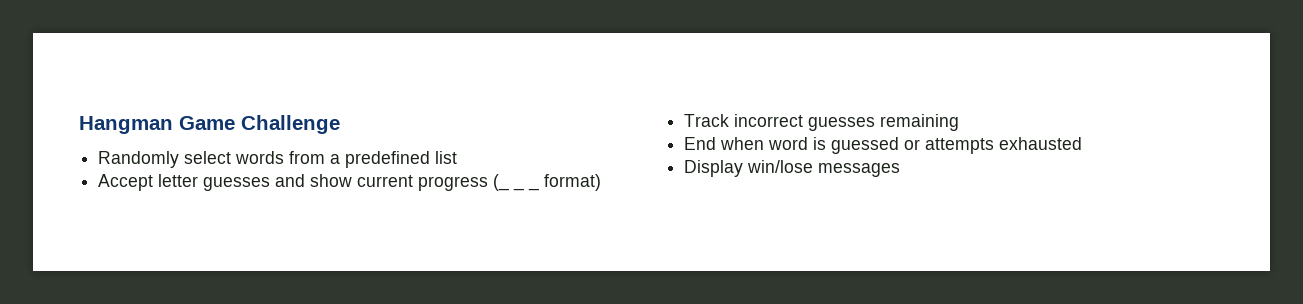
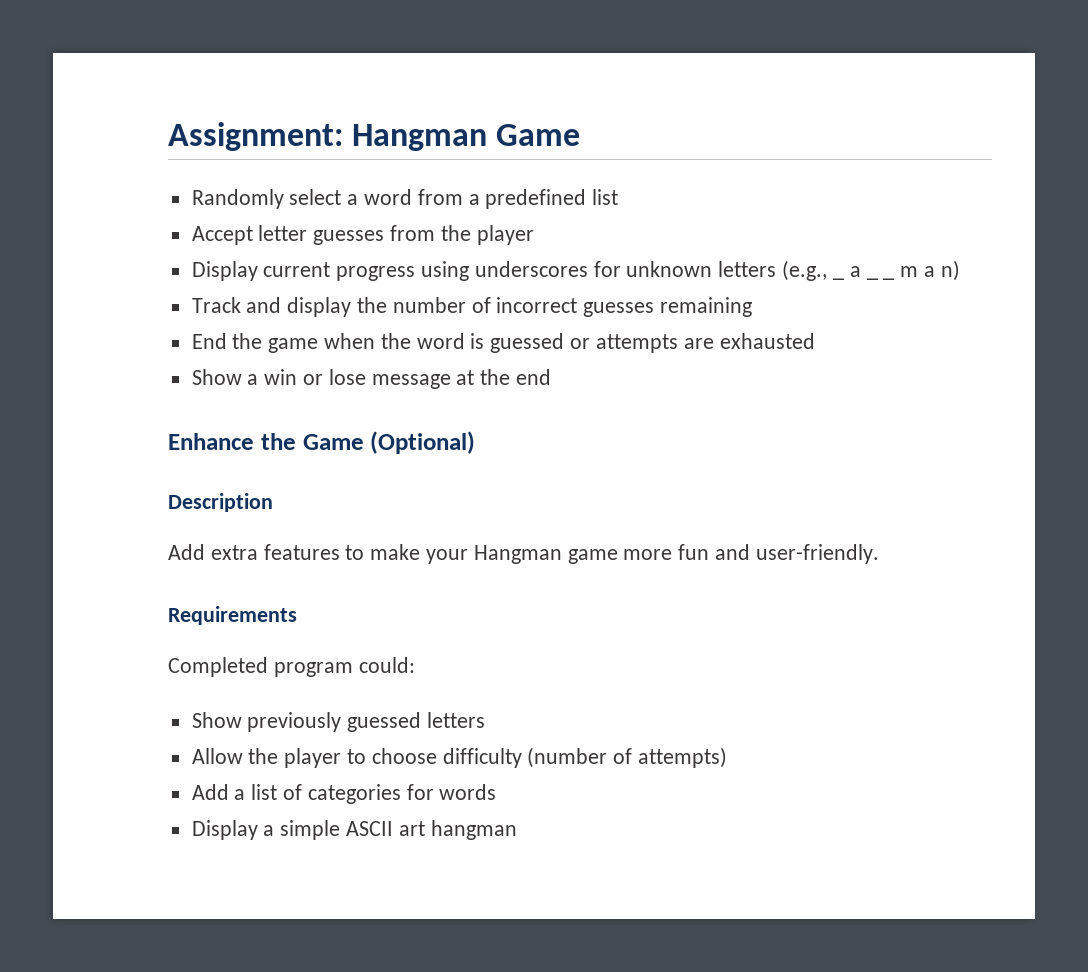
- Hangman Game Challenge
+ Assignment: Hangman Game
- Randomly select words from a predefined list
+ Randomly select a word from a predefined list
- Accept letter guesses and show current progress (_ _ _ format)
- Track incorrect guesses remaining
+ Accept letter guesses from the player
+ Display current progress using underscores for unknown letters (e.g., _ a _ _ m a n)
+ Track and display the number of incorrect guesses remaining
- End when word is guessed or attempts exhausted
+ End the game when the word is guessed or attempts are exhausted
- Display win/lose messages
+ Show a win or lose message at the end
+ Enhance the Game (Optional)
+ Description
+ Add extra features to make your Hangman game more fun and user-friendly.
+ Requirements
+ Completed program could:
+ Show previously guessed letters
+ Allow the player to choose difficulty (number of attempts)
+ Add a list of categories for words
+ Display a simple ASCII art hangman

